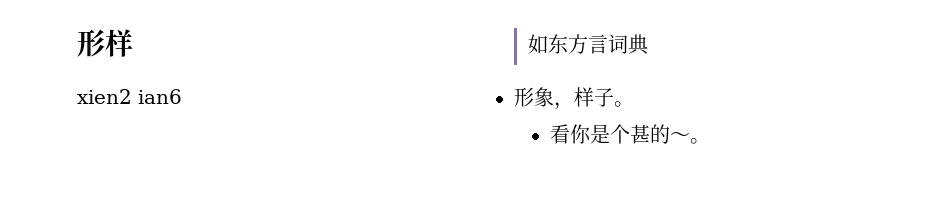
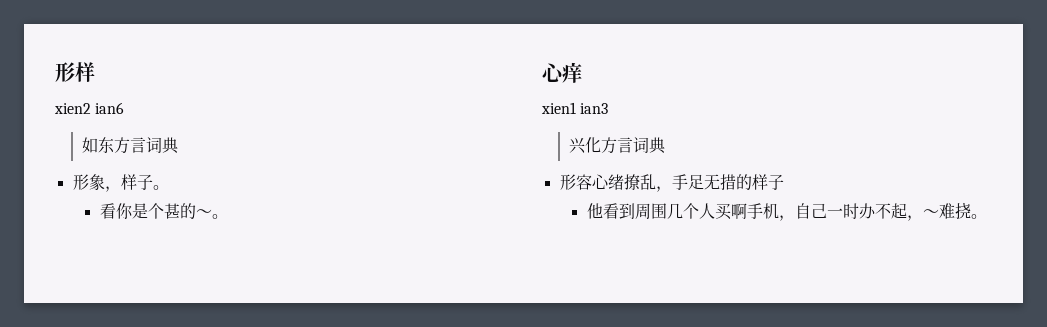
+ 心痒
+ xien1 ian3
+ 兴化方言词典
+ 形容心绪撩乱，手足无措的样子
+ 他看到周围几个人买啊手机，自己一时办不起，～难挠。

